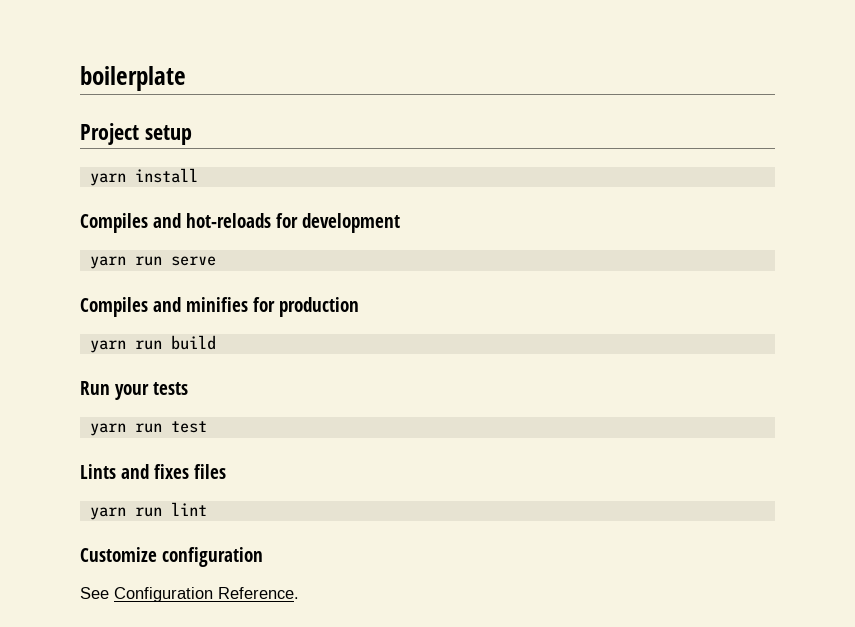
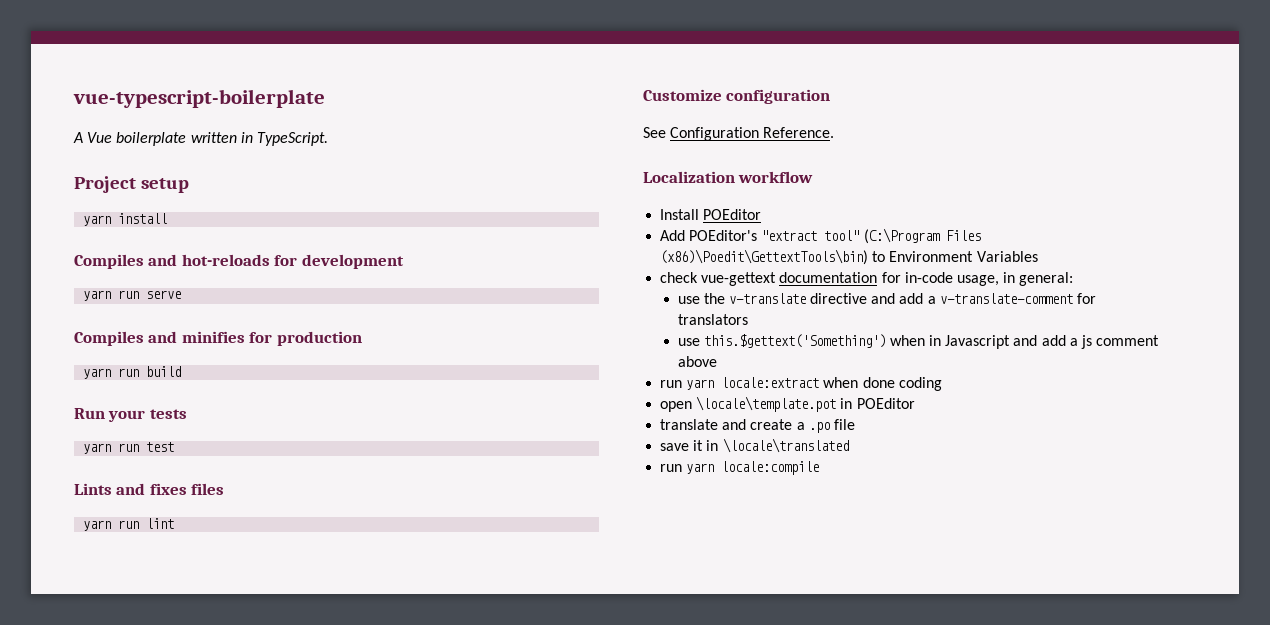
- boilerplate
+ vue-typescript-boilerplate
+ A Vue boilerplate written in TypeScript.
+ Localization workflow
+ Install POEditor
+ Add POEditor's "extract tool" (C:\Program Files (x86)\Poedit\GettextTools\bin) to Environment Variables
+ check vue-gettext documentation for in-code usage, in general:
+ use the v-translate directive and add a v-translate-comment for translators
+ use this.$gettext('Something') when in Javascript and add a js comment above
+ run yarn locale:extract when done coding
+ open \locale\template.pot in POEditor
+ translate and create a .po file
+ save it in \locale\translated
+ run yarn locale:compile

